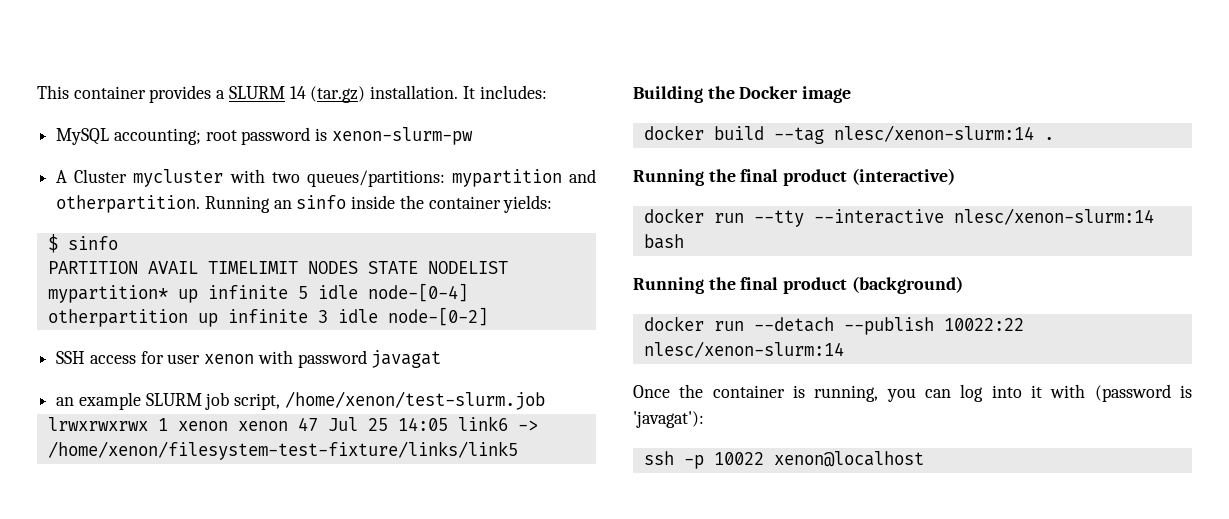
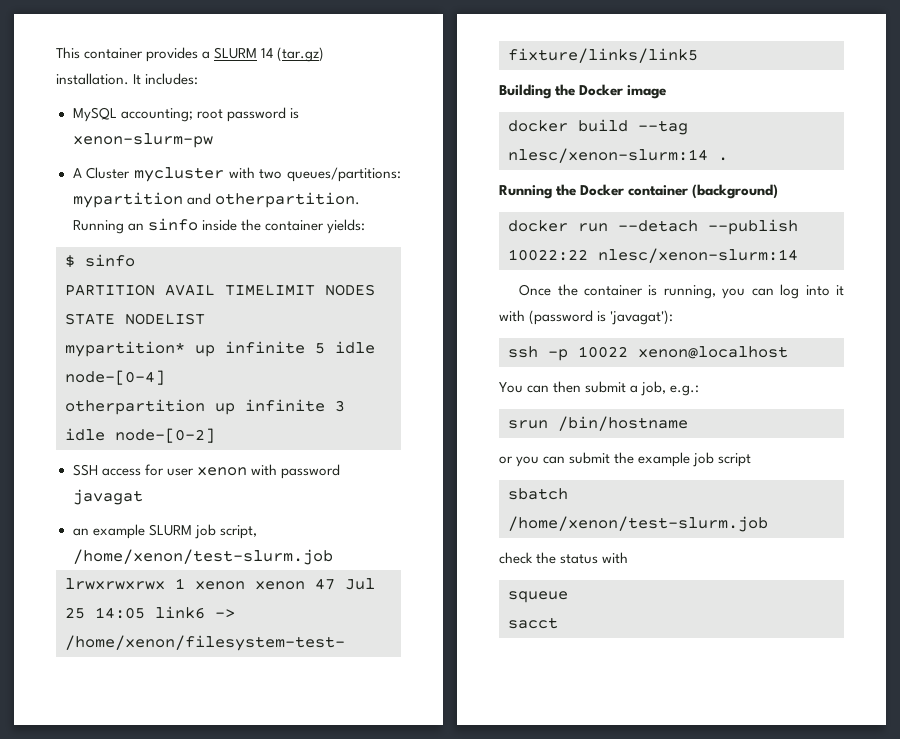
- Running the final product (interactive)
- docker run --tty --interactive nlesc/xenon-slurm:14 bash
- Running the final product (background)
+ Running the Docker container (background)
+ You can then submit a job, e.g.:
+ srun /bin/hostname
+ or you can submit the example job script
+ sbatch /home/xenon/test-slurm.job
+ check the status with
+ squeue
+ sacct

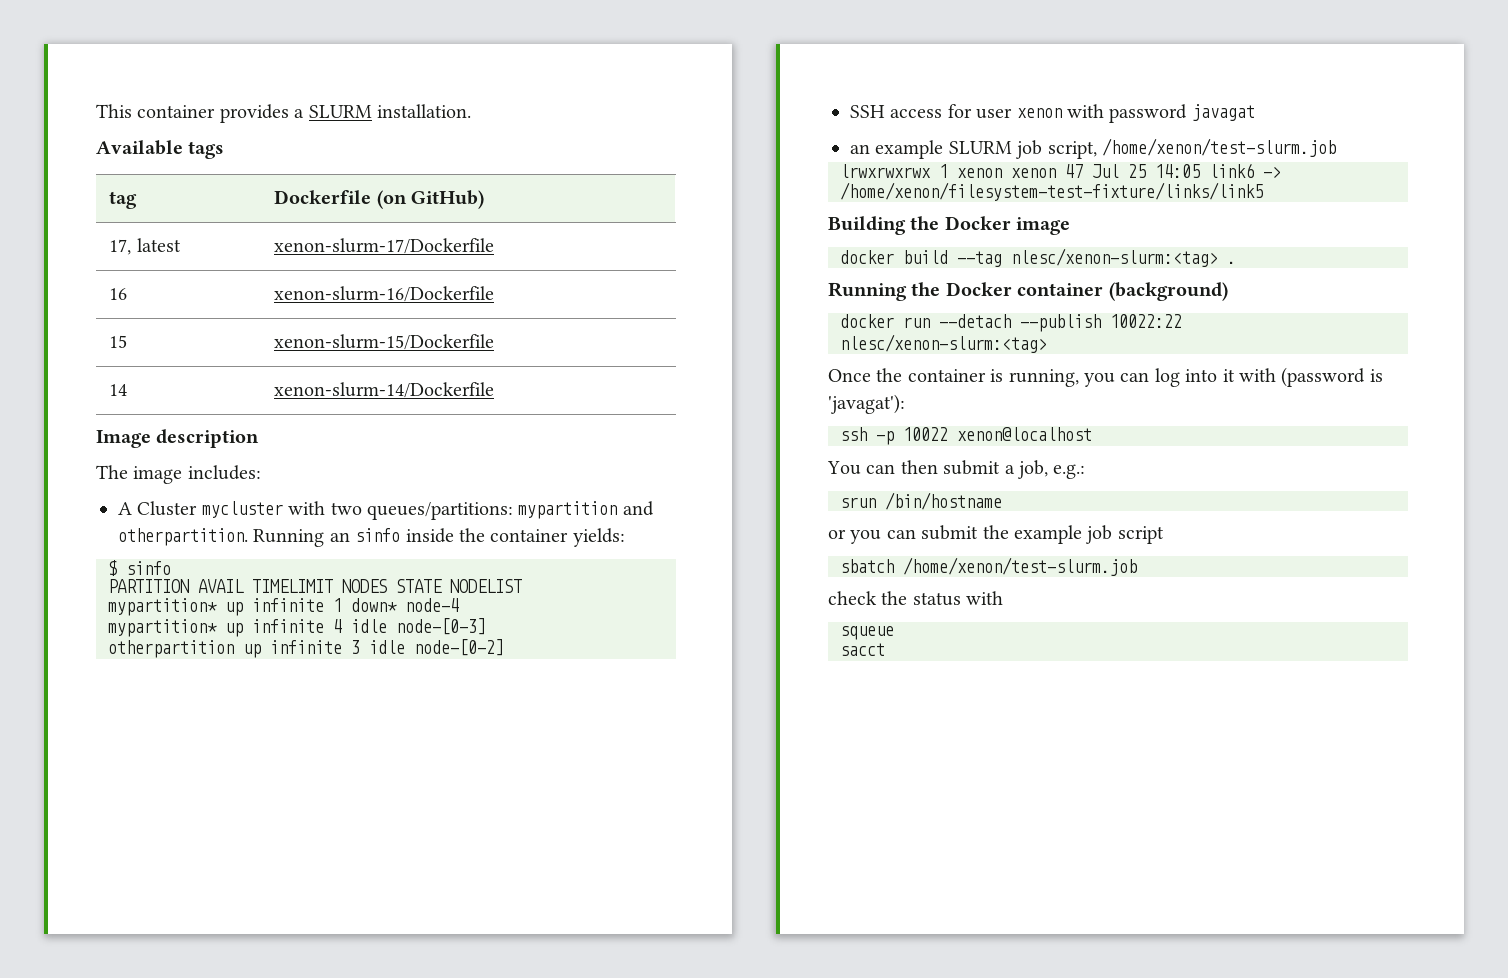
- This container provides a SLURM 14 (tar.gz) installation. It includes:
- MySQL accounting; root password is xenon-slurm-pw
+ This container provides a SLURM installation.
+ Available tags
+ tag | Dockerfile (on GitHub)
+ 17, latest | xenon-slurm-17/Dockerfile
+ 16 | xenon-slurm-16/Dockerfile
+ 15 | xenon-slurm-15/Dockerfile
+ 14 | xenon-slurm-14/Dockerfile
+ Image description
+ The image includes:
- mypartition* up infinite 5 idle node-[0-4]
+ mypartition* up infinite 1 down* node-4
+ mypartition* up infinite 4 idle node-[0-3]
- docker build --tag nlesc/xenon-slurm:14 .
+ docker build --tag nlesc/xenon-slurm:<tag> .
- docker run --detach --publish 10022:22 nlesc/xenon-slurm:14
+ docker run --detach --publish 10022:22 nlesc/xenon-slurm:<tag>

